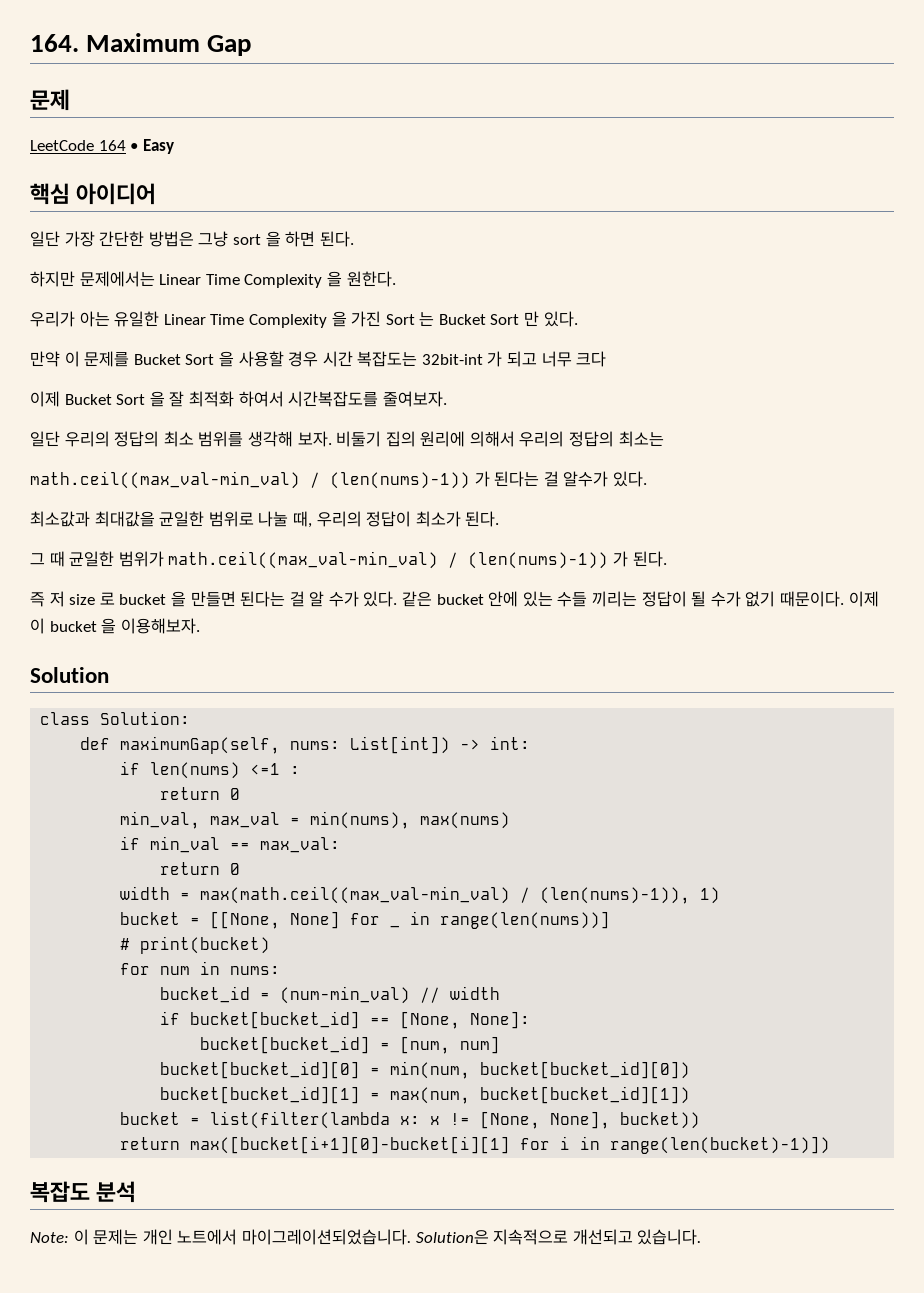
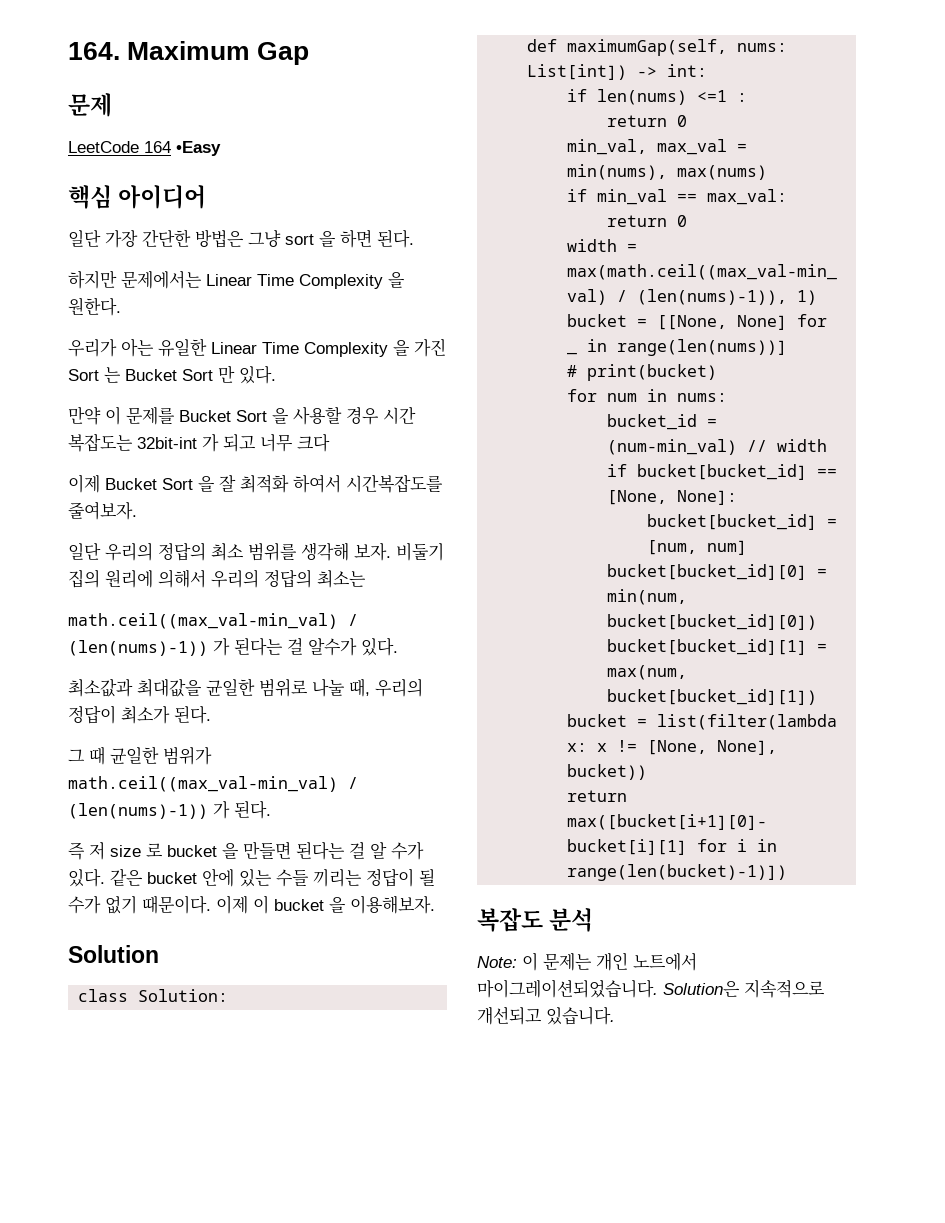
- LeetCode 164 • Easy
+ LeetCode 164 •Easy

